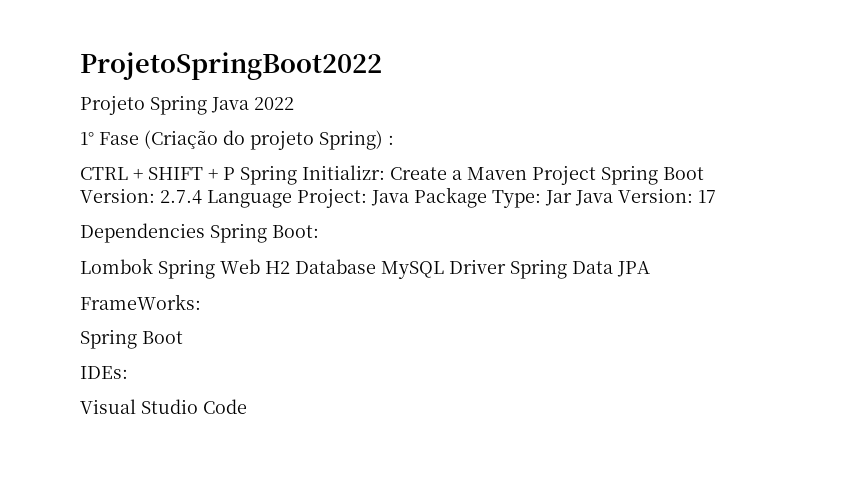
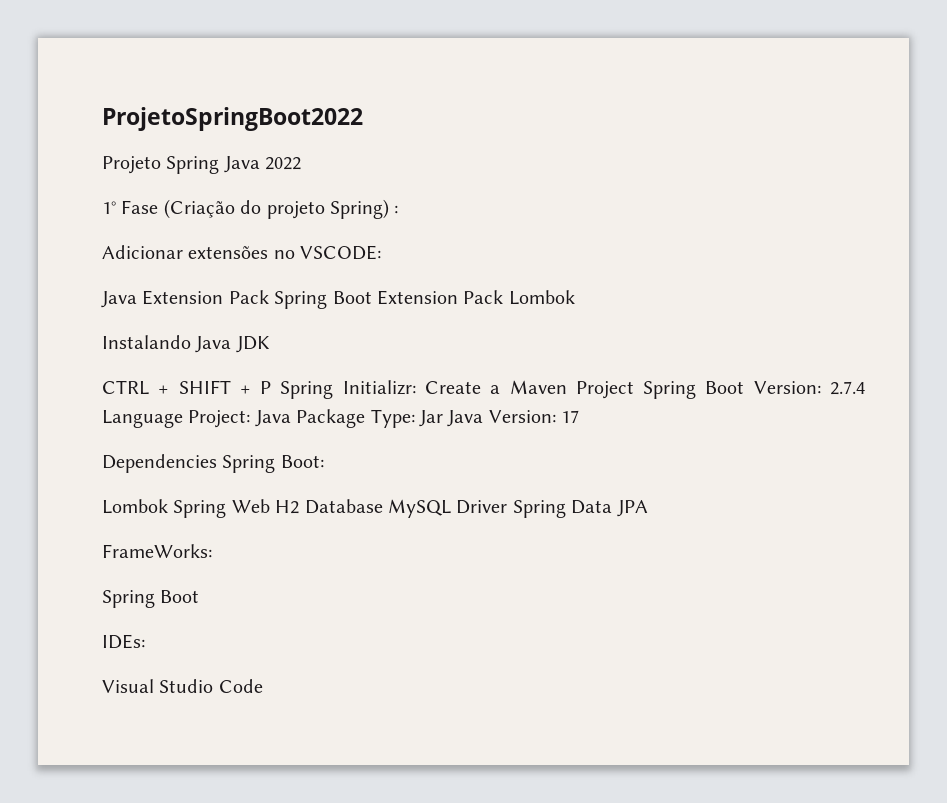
+ Adicionar extensões no VSCODE:
+ Java Extension Pack Spring Boot Extension Pack Lombok
+ Instalando Java JDK

